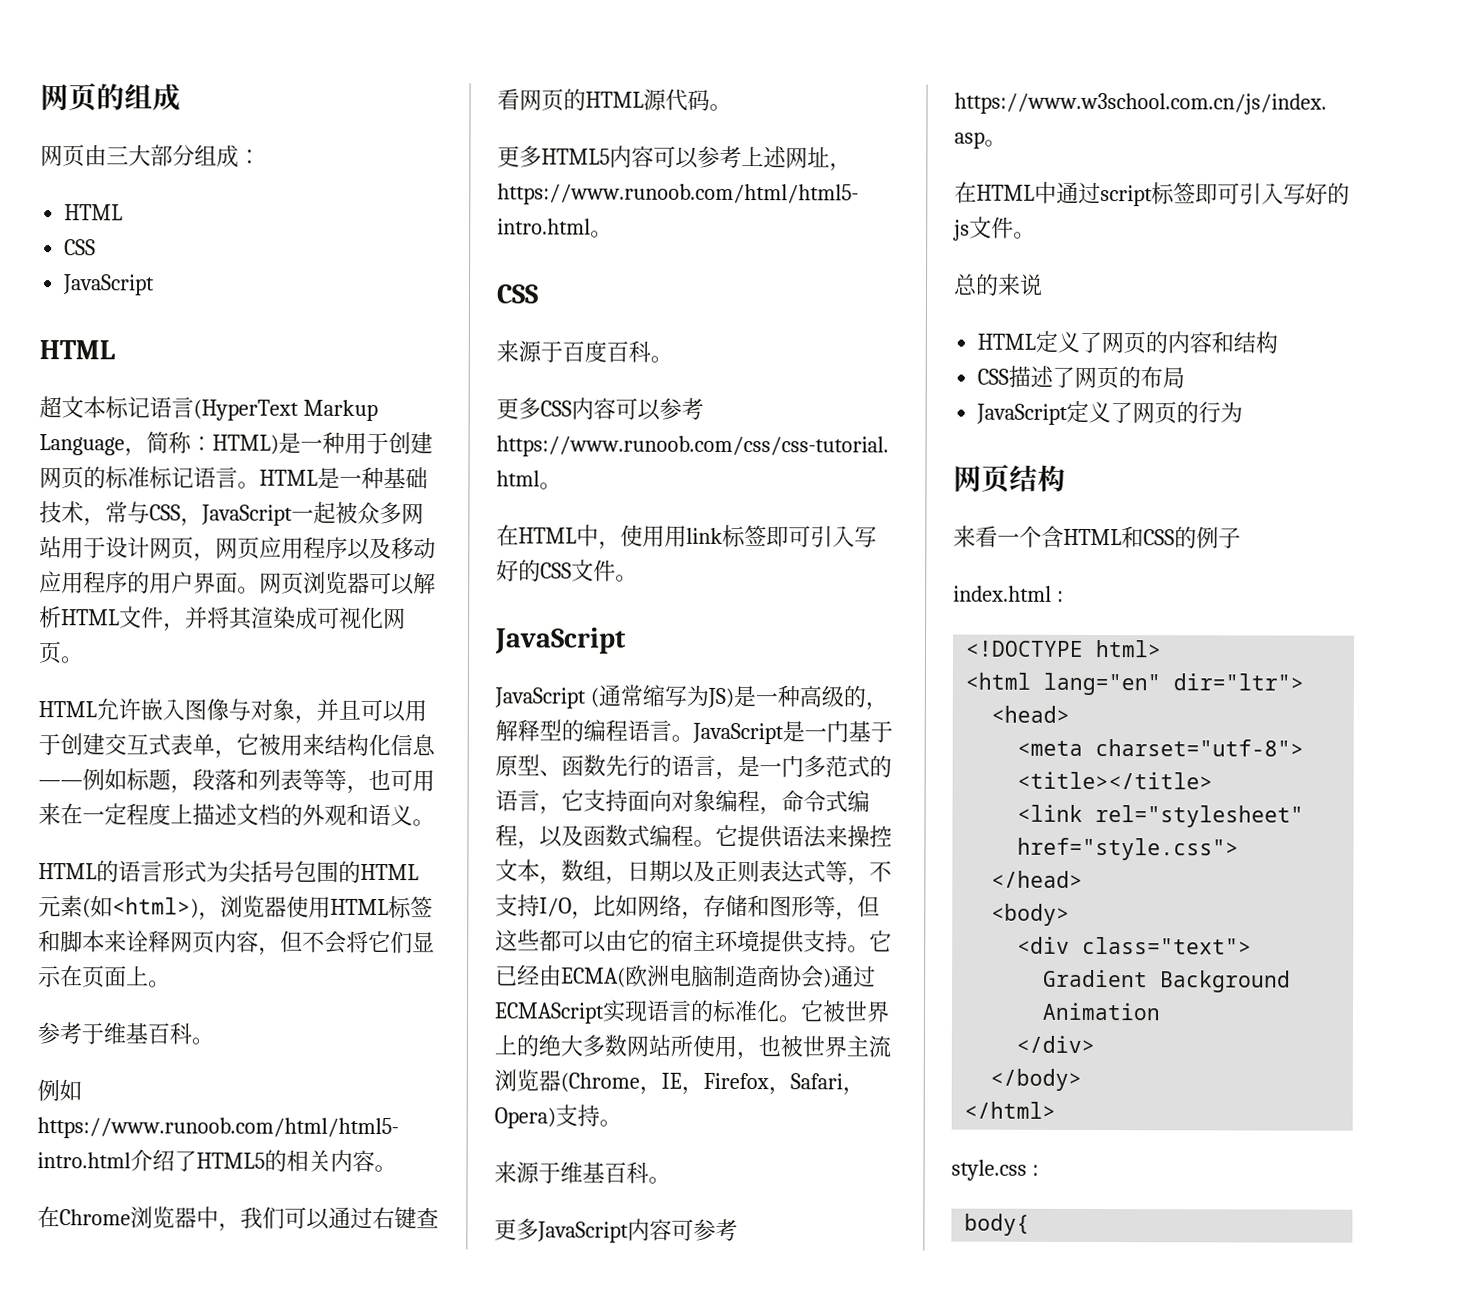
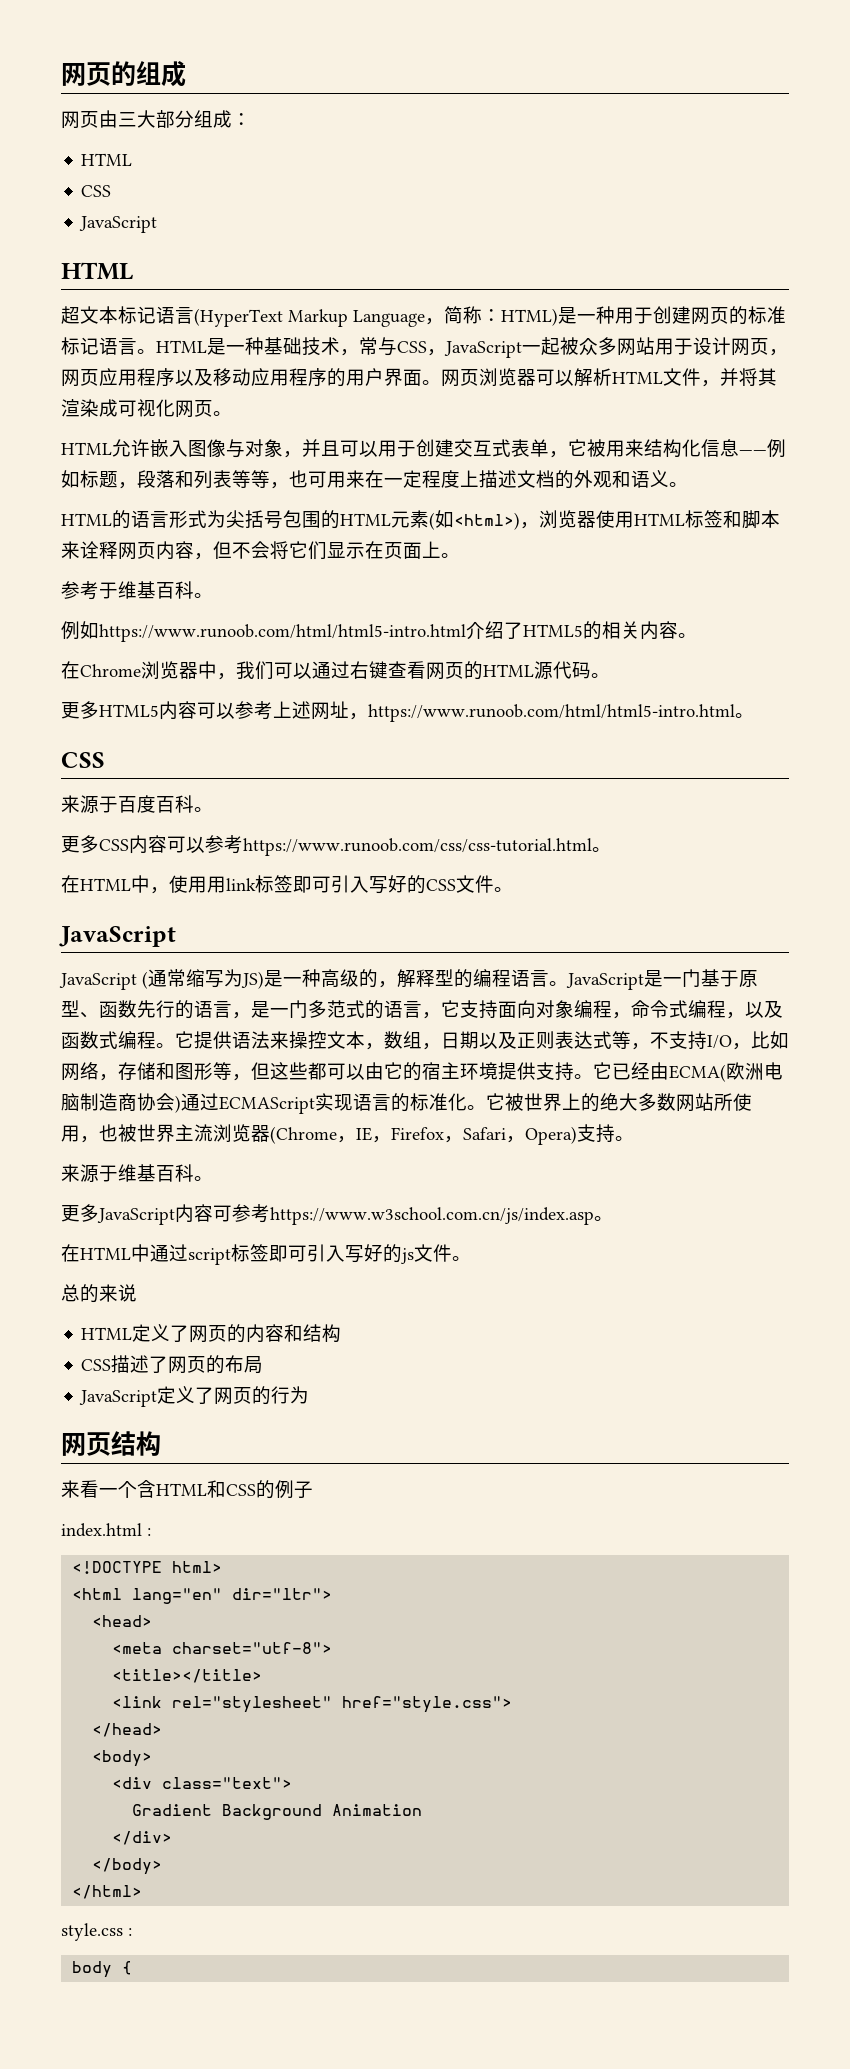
- body{
+ body {

